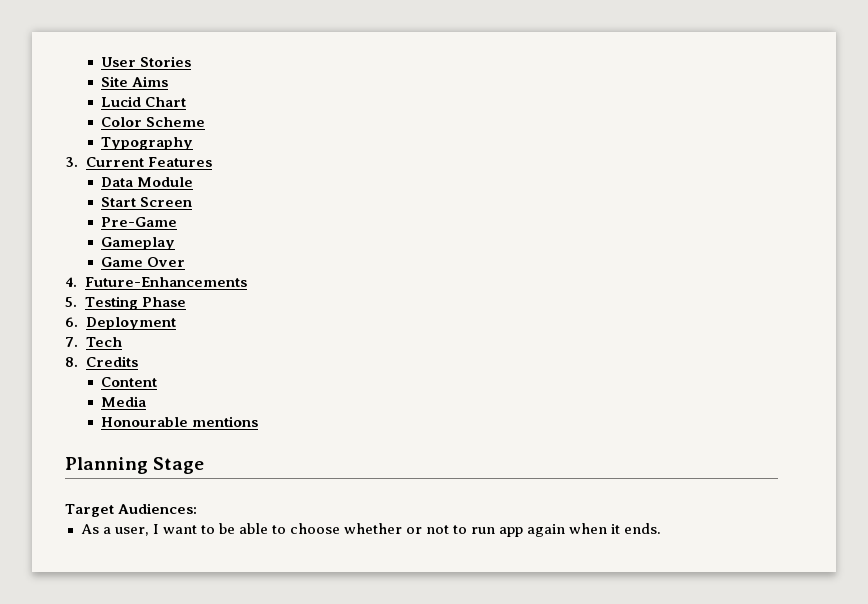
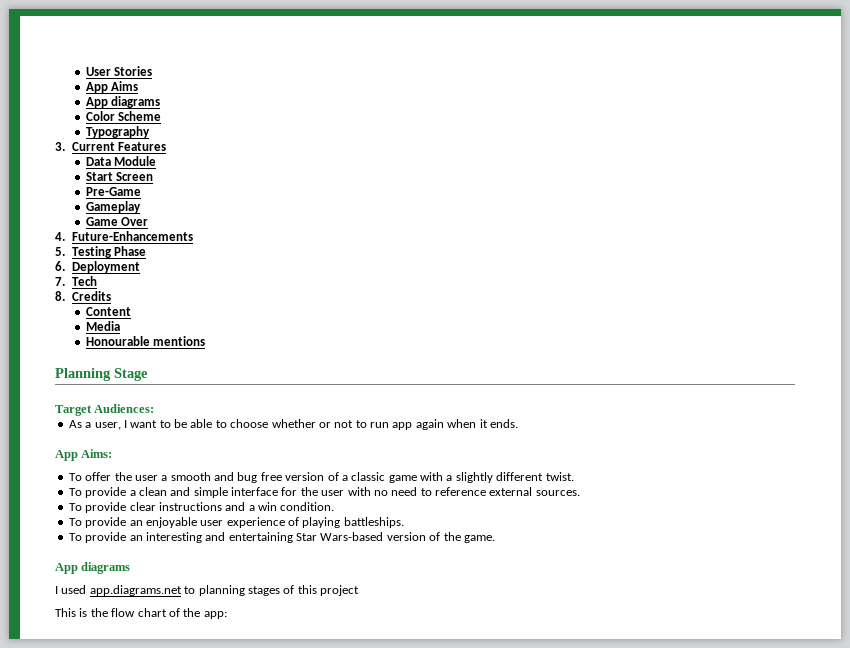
- Site Aims
- Lucid Chart
+ App Aims
+ App diagrams
+ App Aims:
+ To offer the user a smooth and bug free version of a classic game with a slightly different twist.
+ To provide a clean and simple interface for the user with no need to reference external sources.
+ To provide clear instructions and a win condition.
+ To provide an enjoyable user experience of playing battleships.
+ To provide an interesting and entertaining Star Wars-based version of the game.
+ App diagrams
+ I used app.diagrams.net to planning stages of this project
+ This is the flow chart of the app:

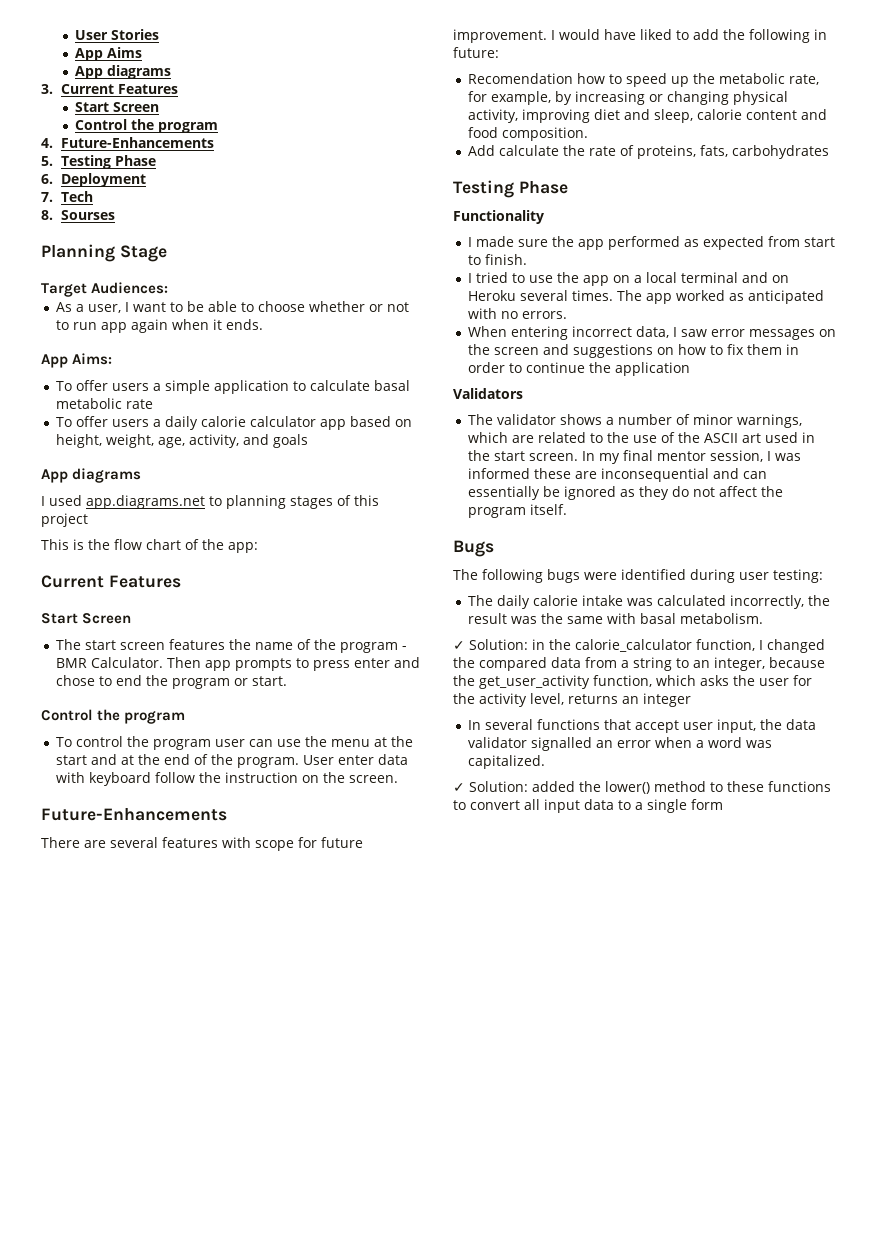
- Color Scheme
- Typography
  3. Current Features
- Data Module
  Start Screen
- Pre-Game
- Gameplay
- Game Over
+ Control the program
- 8. Credits
- Content
- Media
- Honourable mentions
+ 8. Sourses
- To offer the user a smooth and bug free version of a classic game with a slightly different twist.
- To provide a clean and simple interface for the user with no need to reference external sources.
- To provide clear instructions and a win condition.
- To provide an enjoyable user experience of playing battleships.
- To provide an interesting and entertaining Star Wars-based version of the game.
+ To offer users a simple application to calculate basal metabolic rate
+ To offer users a daily calorie calculator app based on height, weight, age, activity, and goals
  This is the flow chart of the app:
+ Current Features
+ Start Screen
+ The start screen features the name of the program - BMR Calculator. Then app prompts to press enter and chose to end the program or start.
+ Control the program
+ To control the program user can use the menu at the start and at the end of the program. User enter data with keyboard follow the instruction on the screen.
+ Future-Enhancements
+ There are several features with scope for future improvement. I would have liked to add the following in future:
+ Recomendation how to speed up the metabolic rate, for example, by increasing or changing physical activity, improving diet and sleep, calorie content and food composition.
+ Add calculate the rate of proteins, fats, carbohydrates
+ Testing Phase
+ Functionality
+ I made sure the app performed as expected from start to finish.
+ I tried to use the app on a local terminal and on Heroku several times. The app worked as anticipated with no errors.
+ When entering incorrect data, I saw error messages on the screen and suggestions on how to fix them in order to continue the application
+ Validators
+ The validator shows a number of minor warnings, which are related to the use of the ASCII art used in the start screen. In my final mentor session, I was informed these are inconsequential and can essentially be ignored as they do not affect the program itself.
+ Bugs
+ The following bugs were identified during user testing:
+ The daily calorie intake was calculated incorrectly, the result was the same with basal metabolism.
+ ✓ Solution: in the calorie_calculator function, I changed the compared data from a string to an integer, because the get_user_activity function, which asks the user for the activity level, returns an integer
+ In several functions that accept user input, the data validator signalled an error when a word was capitalized.
+ ✓ Solution: added the lower() method to these functions to convert all input data to a single form

